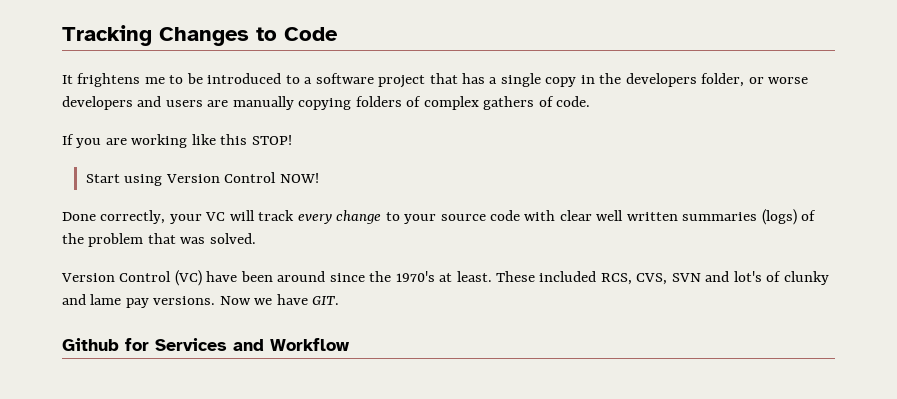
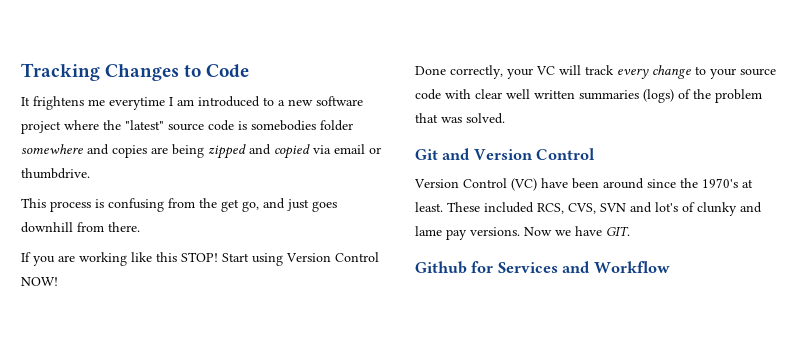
- It frightens me to be introduced to a software project that has a single copy in the developers folder, or worse developers and users are manually copying folders of complex gathers of code.
+ It frightens me everytime I am introduced to a new software project where the "latest" source code is somebodies folder somewhere and copies are being zipped and copied via email or thumbdrive.
+ This process is confusing from the get go, and just goes downhill from there.
- If you are working like this STOP!
- Start using Version Control NOW!
+ If you are working like this STOP! Start using Version Control NOW!
+ Git and Version Control

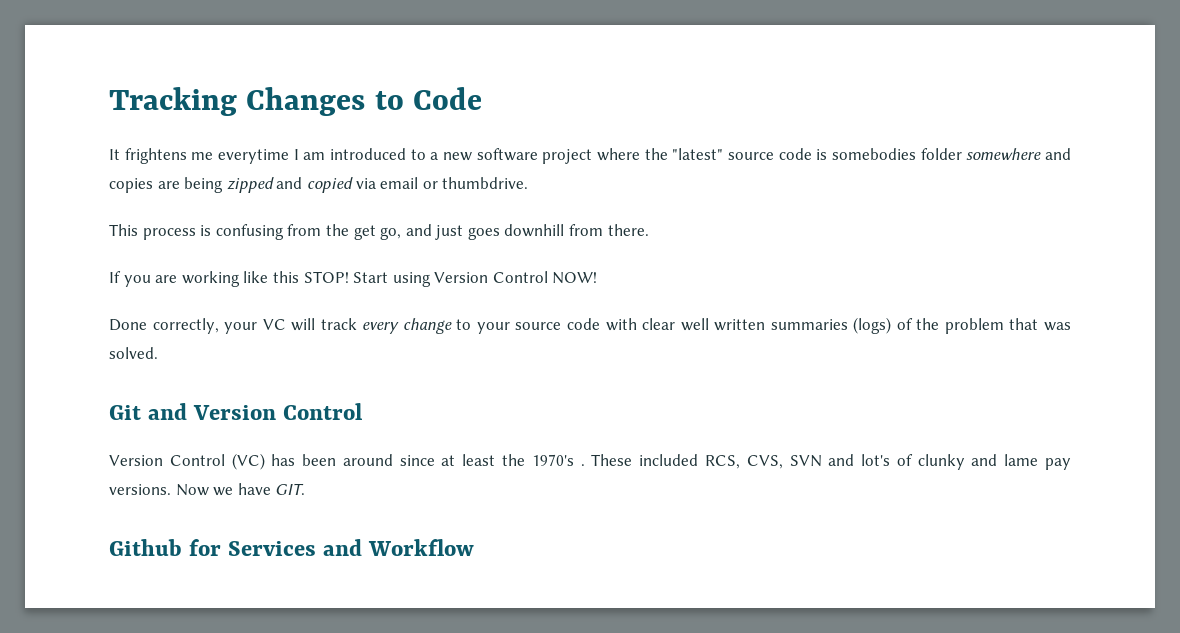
- Version Control (VC) have been around since the 1970's at least.
+ Version Control (VC) has been around since at least the 1970's .

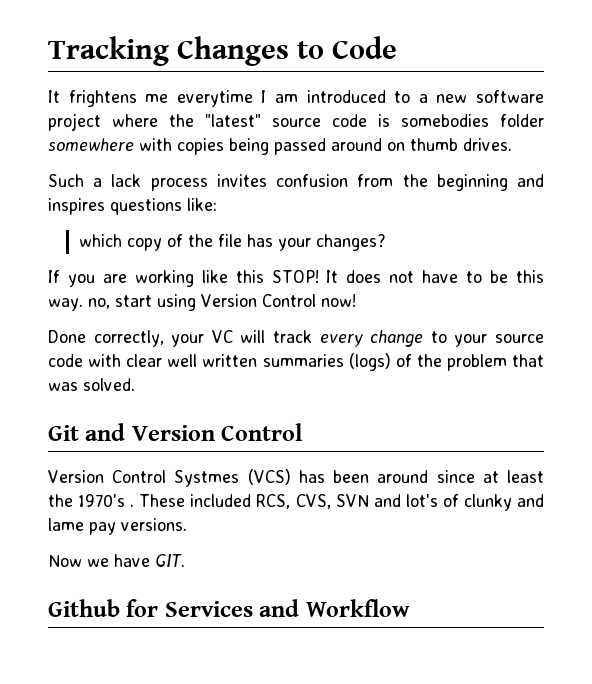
- It frightens me everytime I am introduced to a new software project where the "latest" source code is somebodies folder somewhere and copies are being zipped and copied via email or thumbdrive.
- This process is confusing from the get go, and just goes downhill from there.
+ It frightens me everytime I am introduced to a new software project where the "latest" source code is somebodies folder somewhere with copies being passed around on thumb drives.
+ Such a lack process invites confusion from the beginning and inspires questions like:
+ which copy of the file has your changes?
- Start using Version Control NOW!
+ It does not have to be this way. no, start using Version Control now!
- Version Control (VC) has been around since at least the 1970's .
+ Version Control Systmes (VCS) has been around since at least the 1970's .
- These included RCS, CVS, SVN and lot's of clunky and lame pay versions. Now we have GIT.
+ These included RCS, CVS, SVN and lot's of clunky and lame pay versions.
+ Now we have GIT.

